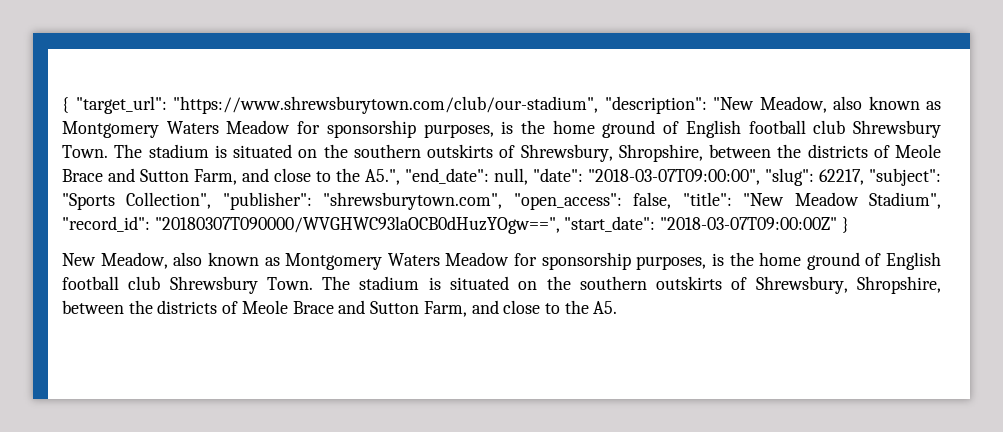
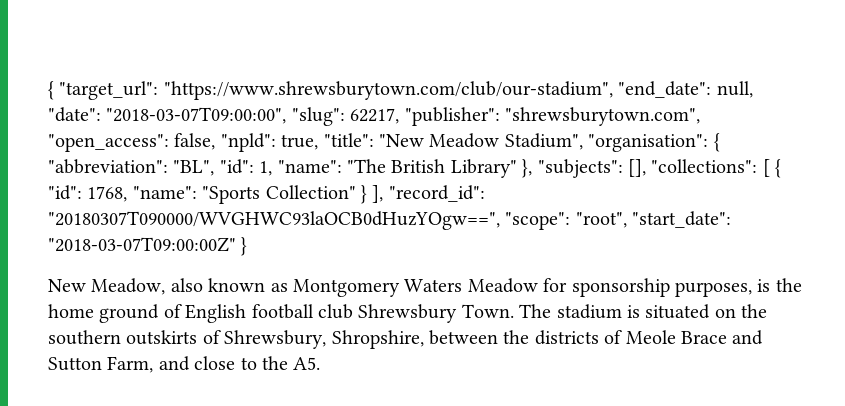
- { "target_url": "https://www.shrewsburytown.com/club/our-stadium", "description": "New Meadow, also known as Montgomery Waters Meadow for sponsorship purposes, is the home ground of English football club Shrewsbury Town. The stadium is situated on the southern outskirts of Shrewsbury, Shropshire, between the districts of Meole Brace and Sutton Farm, and close to the A5.", "end_date": null, "date": "2018-03-07T09:00:00", "slug": 62217, "subject": "Sports Collection", "publisher": "shrewsburytown.com", "open_access": false, "title": "New Meadow Stadium", "record_id": "20180307T090000/WVGHWC93laOCB0dHuzYOgw==", "start_date": "2018-03-07T09:00:00Z" }
+ { "target_url": "https://www.shrewsburytown.com/club/our-stadium", "end_date": null, "date": "2018-03-07T09:00:00", "slug": 62217, "publisher": "shrewsburytown.com", "open_access": false, "npld": true, "title": "New Meadow Stadium", "organisation": { "abbreviation": "BL", "id": 1, "name": "The British Library" }, "subjects": [], "collections": [ { "id": 1768, "name": "Sports Collection" } ], "record_id": "20180307T090000/WVGHWC93laOCB0dHuzYOgw==", "scope": "root", "start_date": "2018-03-07T09:00:00Z" }

